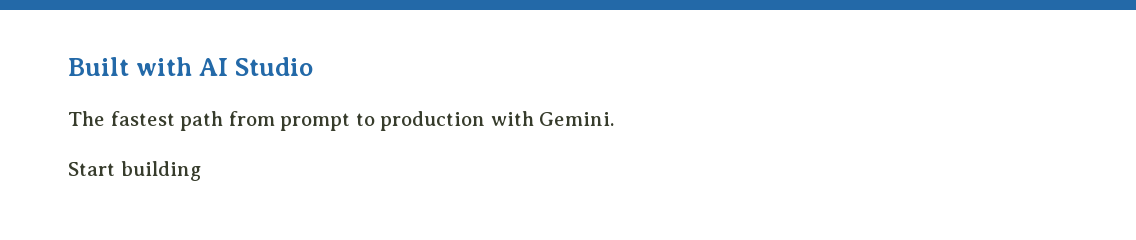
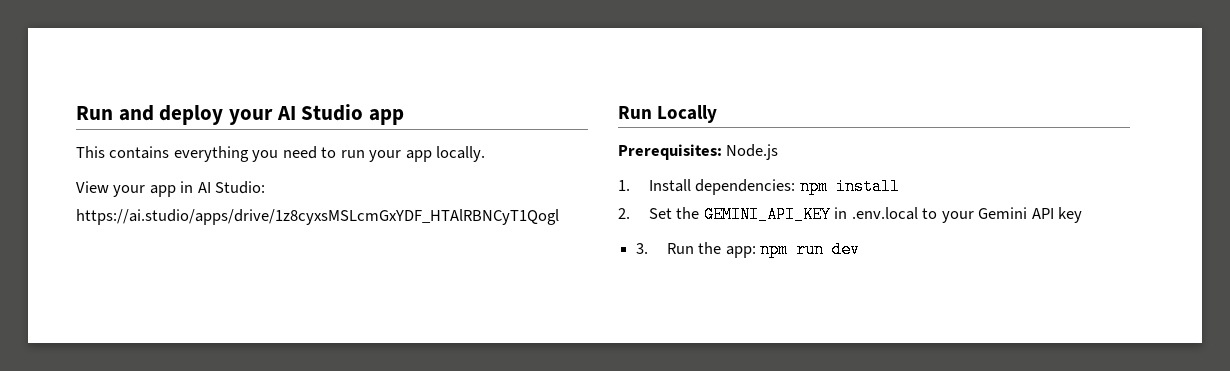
- Built with AI Studio
- The fastest path from prompt to production with Gemini.
- Start building
+ Run and deploy your AI Studio app
+ This contains everything you need to run your app locally.
+ View your app in AI Studio: https://ai.studio/apps/drive/1z8cyxsMSLcmGxYDF_HTAlRBNCyT1Qogl
+ Run Locally
+ Prerequisites: Node.js
+ 1. Install dependencies: npm install
+ 2. Set the GEMINI_API_KEY in .env.local to your Gemini API key
+ 3. Run the app: npm run dev

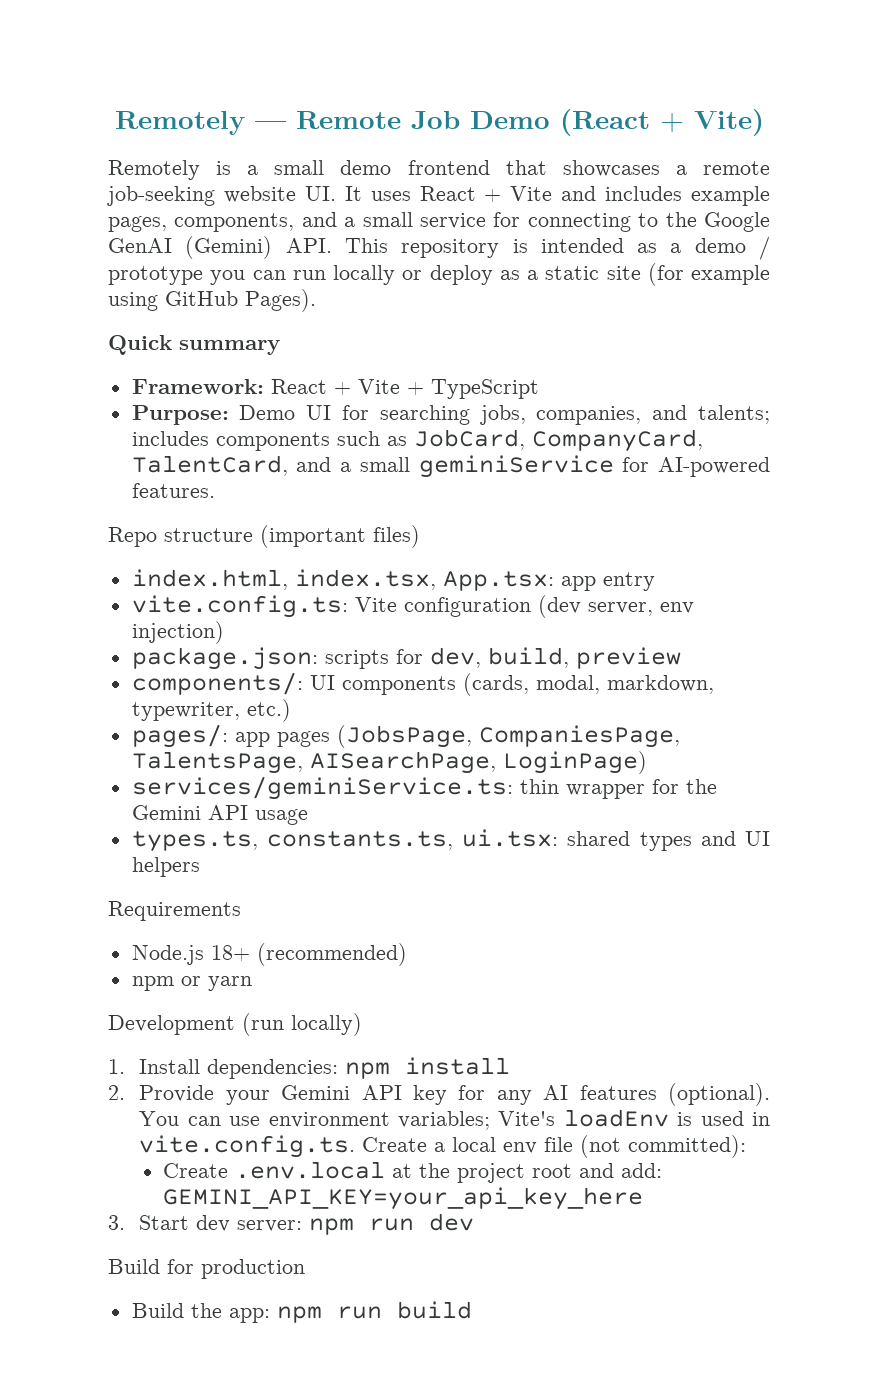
- Run and deploy your AI Studio app
- This contains everything you need to run your app locally.
- View your app in AI Studio: https://ai.studio/apps/drive/1z8cyxsMSLcmGxYDF_HTAlRBNCyT1Qogl
- Run Locally
- Prerequisites: Node.js
+ Remotely — Remote Job Demo (React + Vite)
+ Remotely is a small demo frontend that showcases a remote job-seeking website UI. It uses React + Vite and includes example pages, components, and a small service for connecting to the Google GenAI (Gemini) API. This repository is intended as a demo / prototype you can run locally or deploy as a static site (for example using GitHub Pages).
+ Quick summary
+ Framework: React + Vite + TypeScript
+ Purpose: Demo UI for searching jobs, companies, and talents; includes components such as JobCard, CompanyCard, TalentCard, and a small geminiService for AI-powered features.
+ Repo structure (important files)
+ index.html, index.tsx, App.tsx: app entry
+ vite.config.ts: Vite configuration (dev server, env injection)
+ package.json: scripts for dev, build, preview
+ components/: UI components (cards, modal, markdown, typewriter, etc.)
+ pages/: app pages (JobsPage, CompaniesPage, TalentsPage, AISearchPage, LoginPage)
+ services/geminiService.ts: thin wrapper for the Gemini API usage
+ types.ts, constants.ts, ui.tsx: shared types and UI helpers
+ Requirements
+ Node.js 18+ (recommended)
+ npm or yarn
+ Development (run locally)
- 2. Set the GEMINI_API_KEY in .env.local to your Gemini API key
- 3. Run the app: npm run dev
+ 2. Provide your Gemini API key for any AI features (optional). You can use environment variables; Vite's loadEnv is used in vite.config.ts. Create a local env file (not committed):
+ Create .env.local at the project root and add: GEMINI_API_KEY=your_api_key_here
+ 3. Start dev server: npm run dev
+ Build for production
+ Build the app: npm run build

